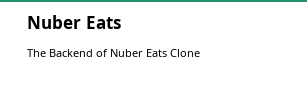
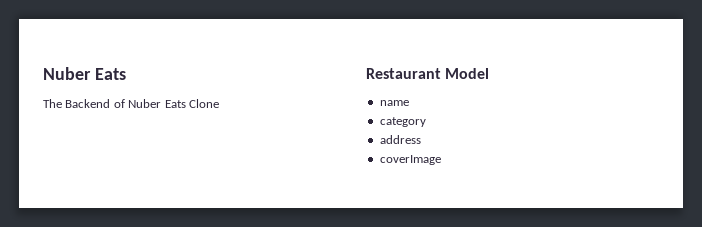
+ Restaurant Model
+ name
+ category
+ address
+ coverImage

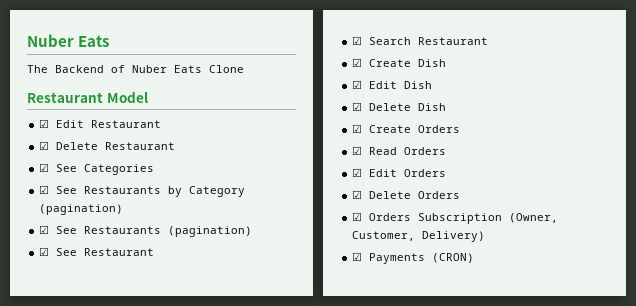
- name
- category
- address
- coverImage
+ ☑ Edit Restaurant
+ ☑ Delete Restaurant
+ ☑ See Categories
+ ☑ See Restaurants by Category (pagination)
+ ☑ See Restaurants (pagination)
+ ☑ See Restaurant
+ ☑ Search Restaurant
+ ☑ Create Dish
+ ☑ Edit Dish
+ ☑ Delete Dish
+ ☑ Create Orders
+ ☑ Read Orders
+ ☑ Edit Orders
+ ☑ Delete Orders
+ ☑ Orders Subscription (Owner, Customer, Delivery)
+ ☑ Payments (CRON)

